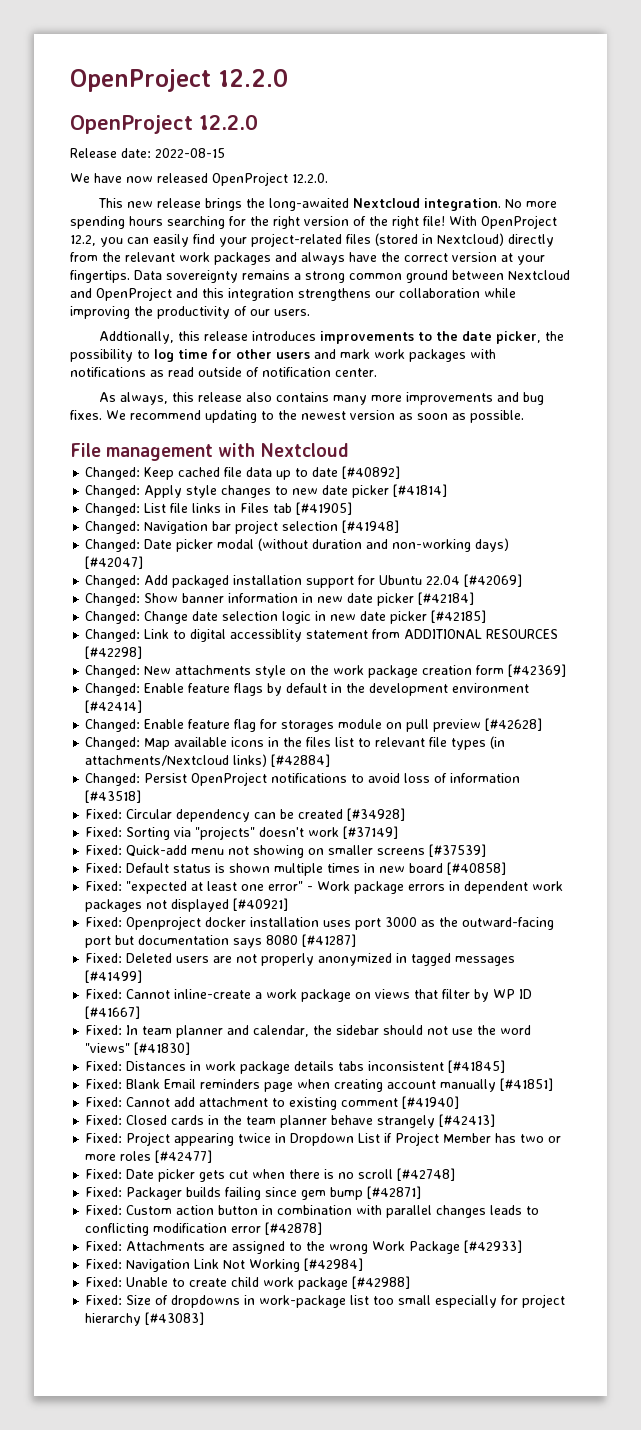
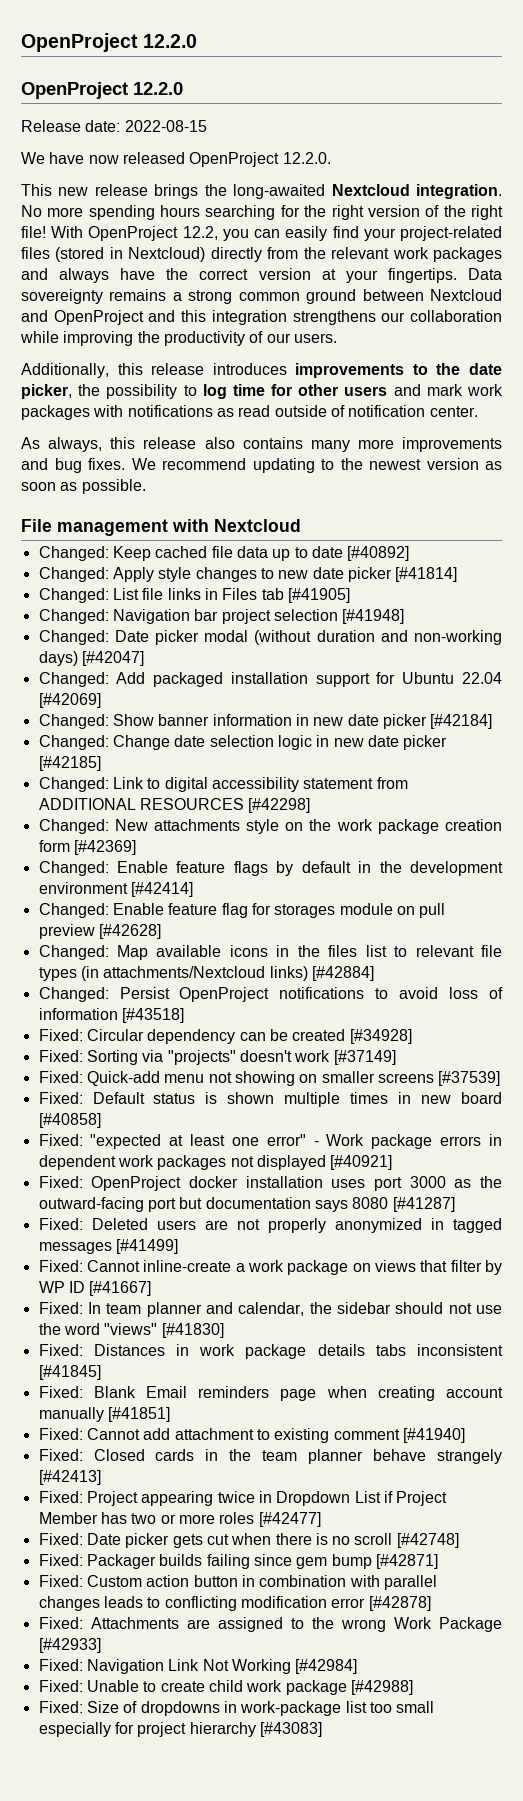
- Addtionally, this release introduces improvements to the date picker, the possibility to log time for other users and mark work packages with notifications as read outside of notification center.
+ Additionally, this release introduces improvements to the date picker, the possibility to log time for other users and mark work packages with notifications as read outside of notification center.
- Changed: Link to digital accessiblity statement from ADDITIONAL RESOURCES [#42298]
+ Changed: Link to digital accessibility statement from ADDITIONAL RESOURCES [#42298]
- Fixed: Openproject docker installation uses port 3000 as the outward-facing port but documentation says 8080 [#41287]
+ Fixed: OpenProject docker installation uses port 3000 as the outward-facing port but documentation says 8080 [#41287]

